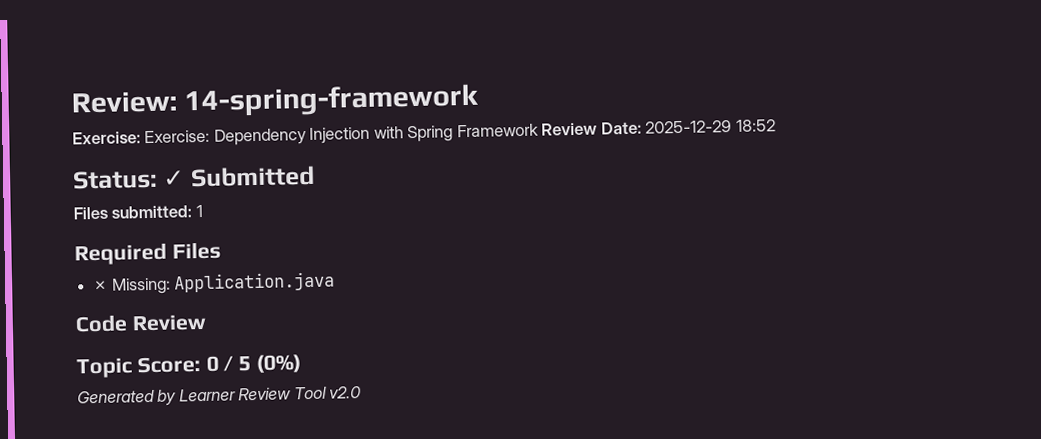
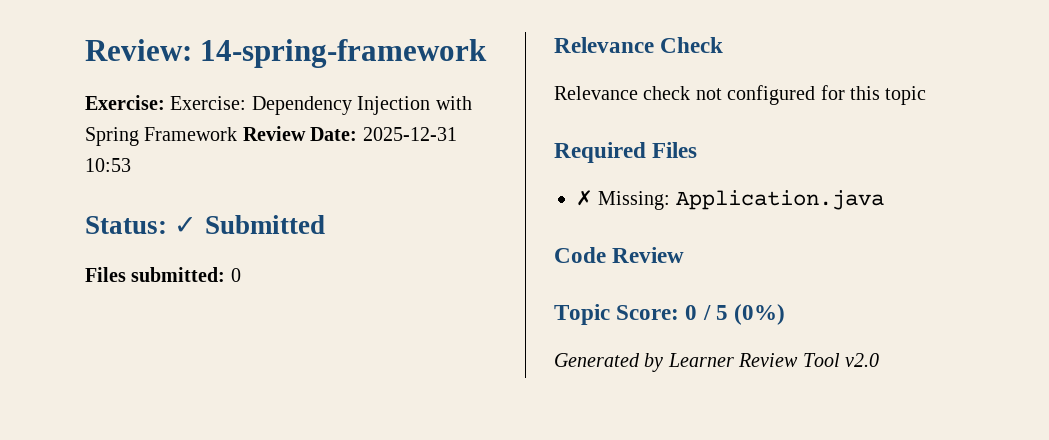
- Exercise: Exercise: Dependency Injection with Spring Framework Review Date: 2025-12-29 18:52
+ Exercise: Exercise: Dependency Injection with Spring Framework Review Date: 2025-12-31 10:53
- Files submitted: 1
+ Files submitted: 0
+ Relevance Check
+ Relevance check not configured for this topic

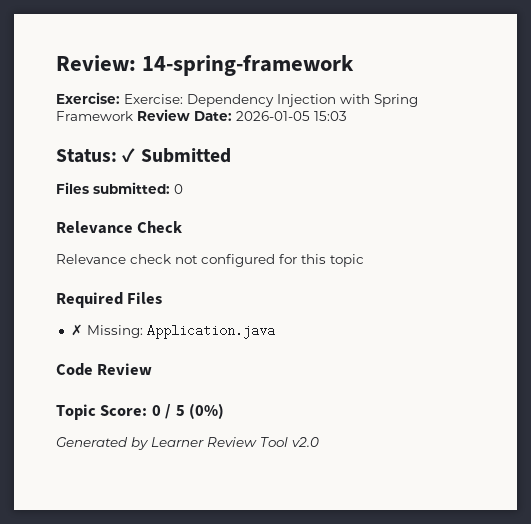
- Exercise: Exercise: Dependency Injection with Spring Framework Review Date: 2025-12-31 10:53
+ Exercise: Exercise: Dependency Injection with Spring Framework Review Date: 2026-01-05 15:03

